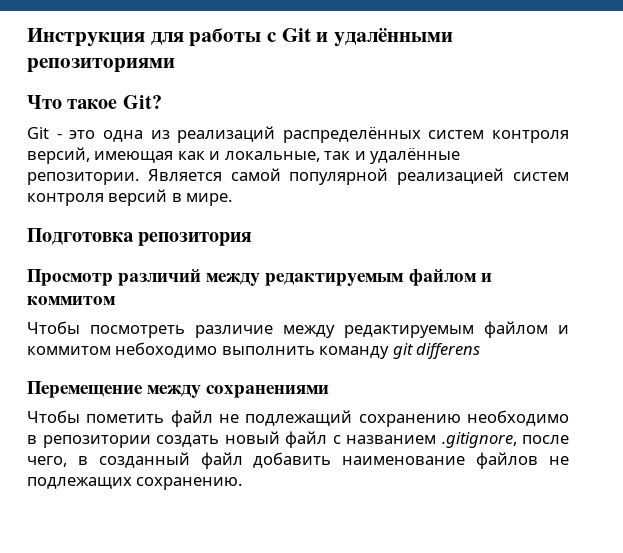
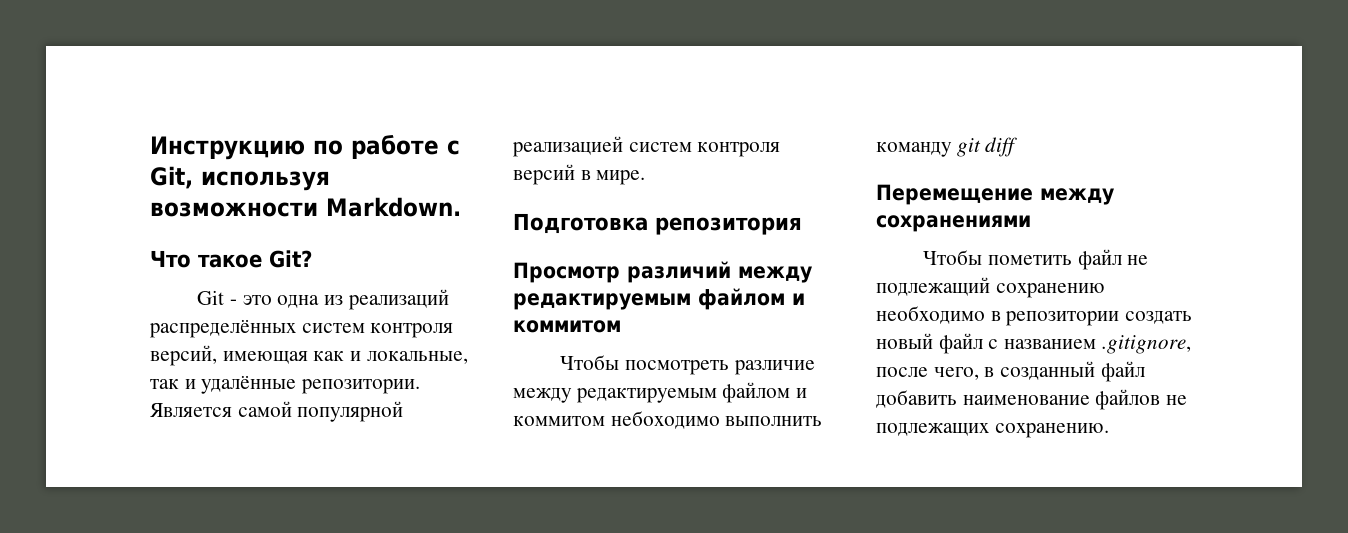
- Инструкция для работы с Git и удалёнными репозиториями
+ Инструкцию по работе с Git, используя возможности Markdown.
- Чтобы посмотреть различие между редактируемым файлом и коммитом небоходимо выполнить команду git differens
+ Чтобы посмотреть различие между редактируемым файлом и коммитом небоходимо выполнить команду git diff

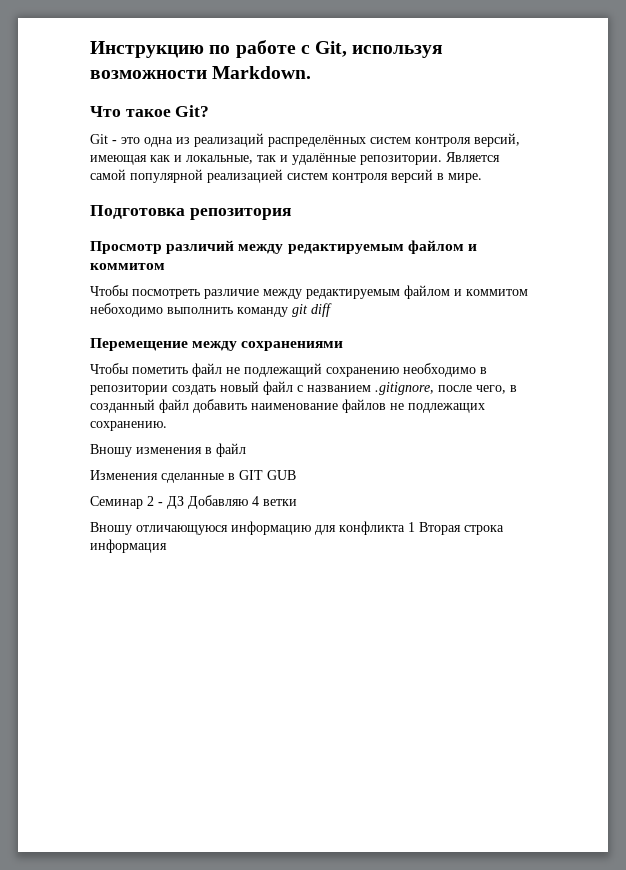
+ Вношу изменения в файл
+ Изменения сделанные в GIT GUB
+ Семинар 2 - ДЗ Добавляю 4 ветки
+ Вношу отличающуюся информацию для конфликта 1 Вторая строка информация

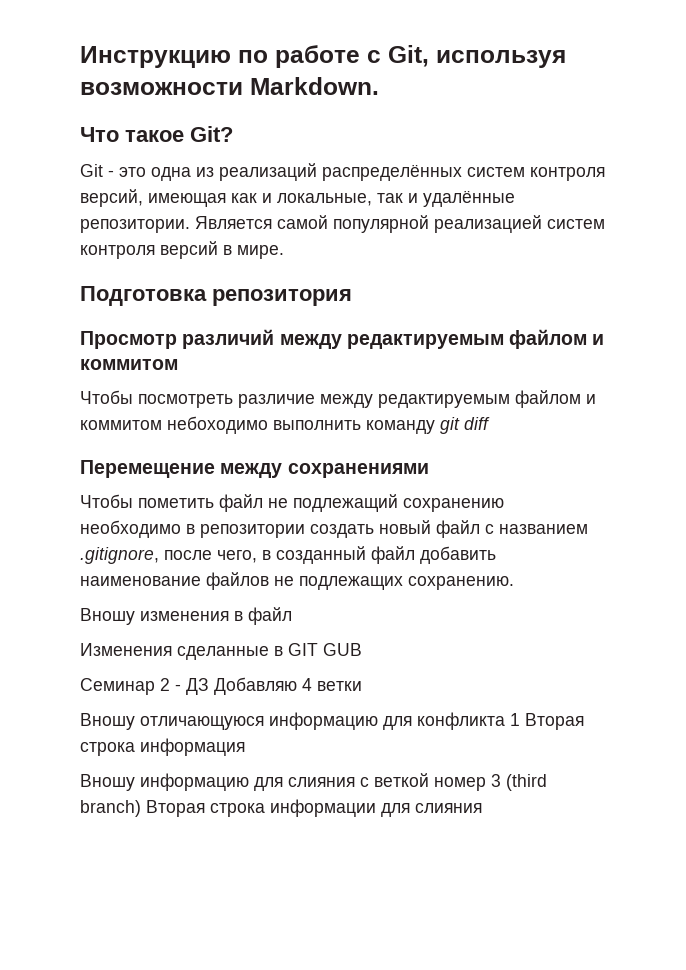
+ Вношу информацию для слияния с веткой номер 3 (third branch) Вторая строка информации для слияния

